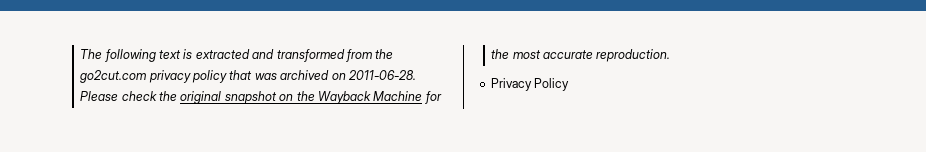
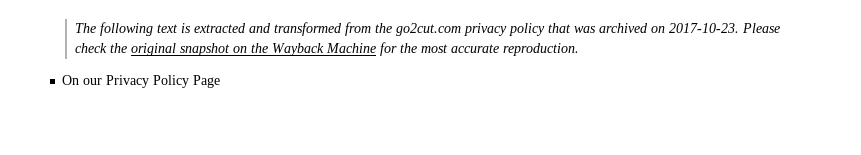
- The following text is extracted and transformed from the go2cut.com privacy policy that was archived on 2011-06-28.
+ The following text is extracted and transformed from the go2cut.com privacy policy that was archived on 2017-10-23.
- Privacy Policy
+ On our Privacy Policy Page

